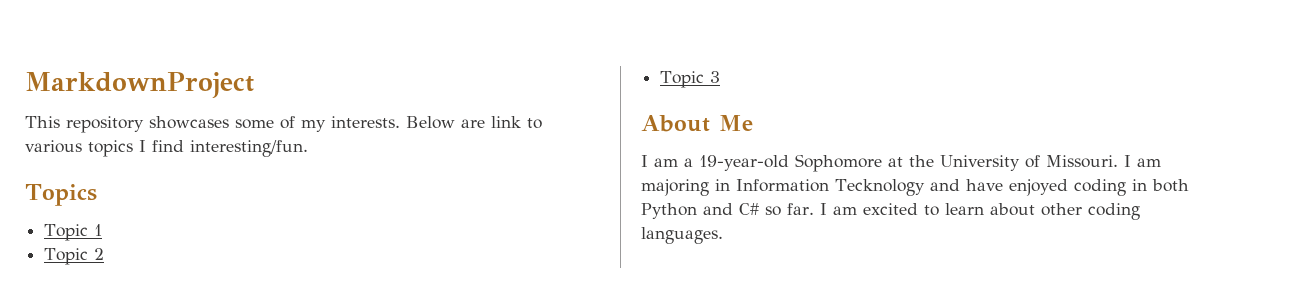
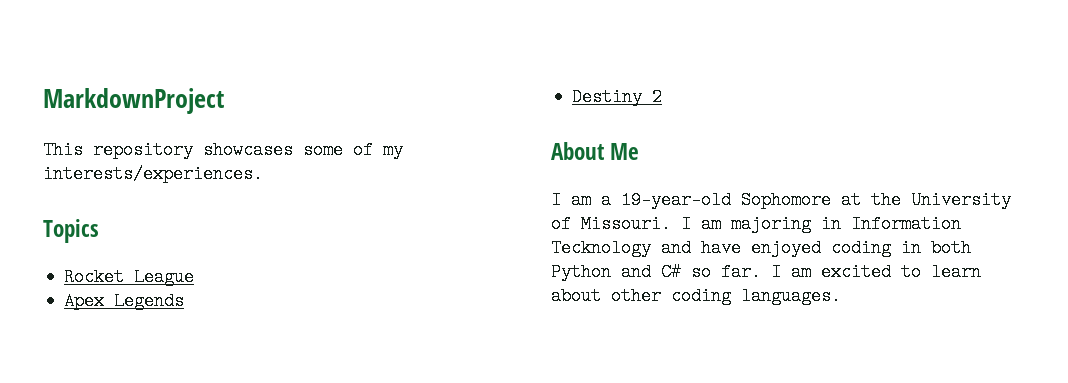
- This repository showcases some of my interests. Below are link to various topics I find interesting/fun.
+ This repository showcases some of my interests/experiences.
  Topics
- Topic 1
- Topic 2
+ Rocket League
+ Apex Legends
+ Destiny 2
- Topic 3

